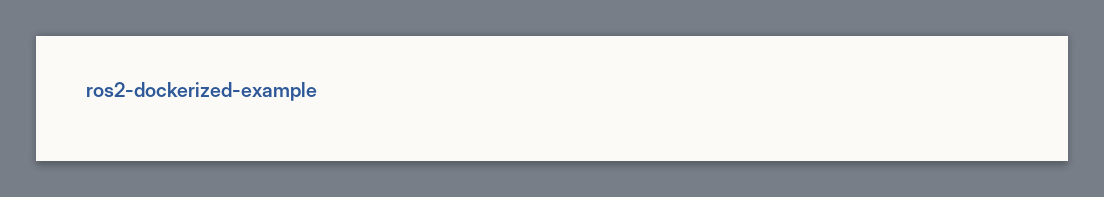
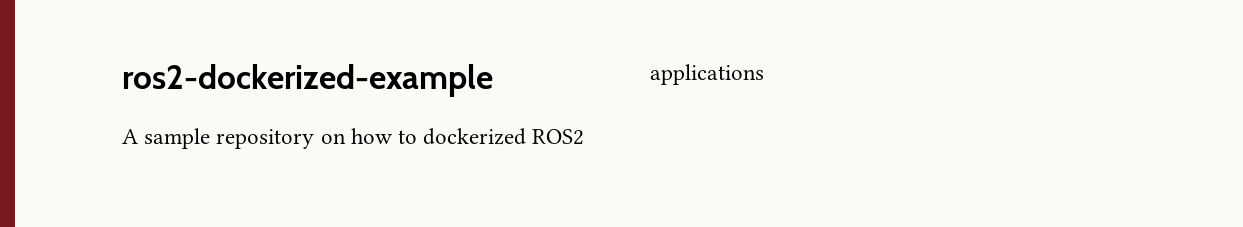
+ A sample repository on how to dockerized ROS2 applications

